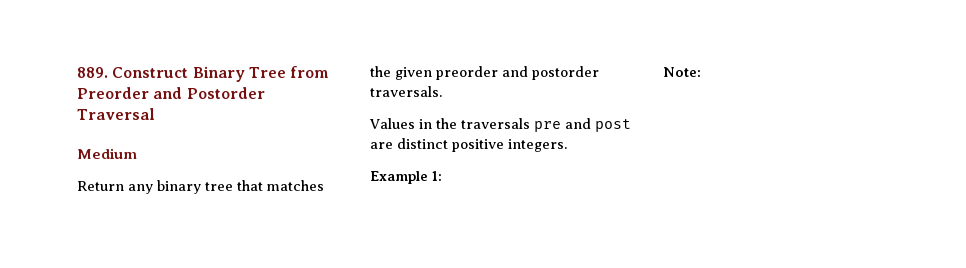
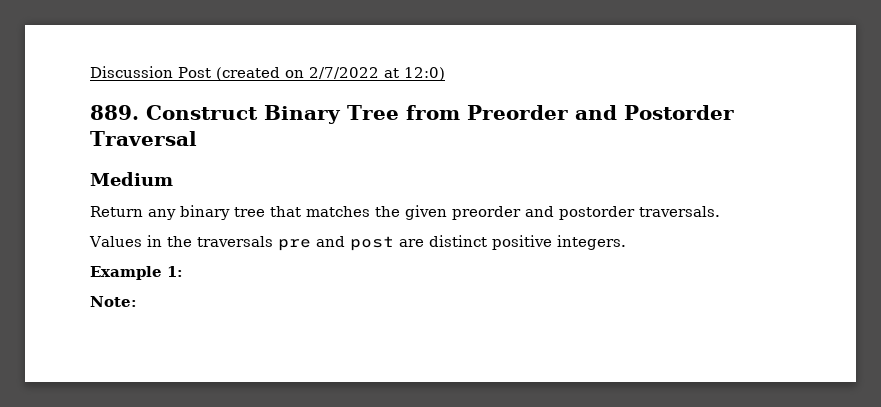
+ Discussion Post (created on 2/7/2022 at 12:0)

